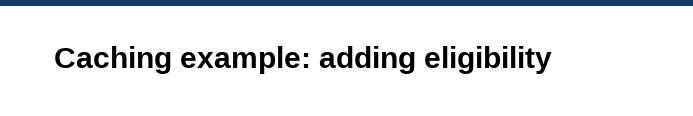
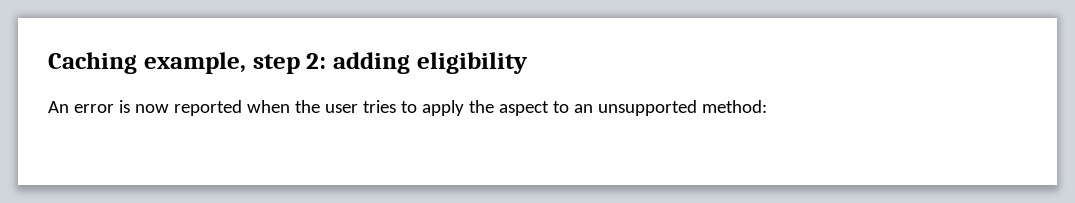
- Caching example: adding eligibility
+ Caching example, step 2: adding eligibility
+ An error is now reported when the user tries to apply the aspect to an unsupported method:

